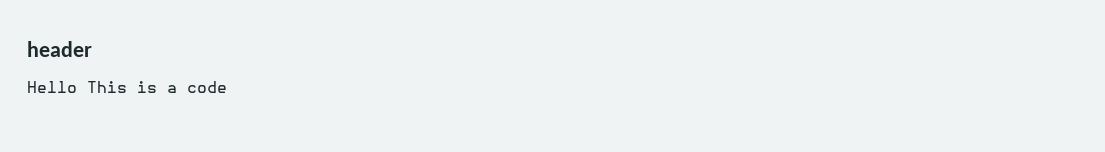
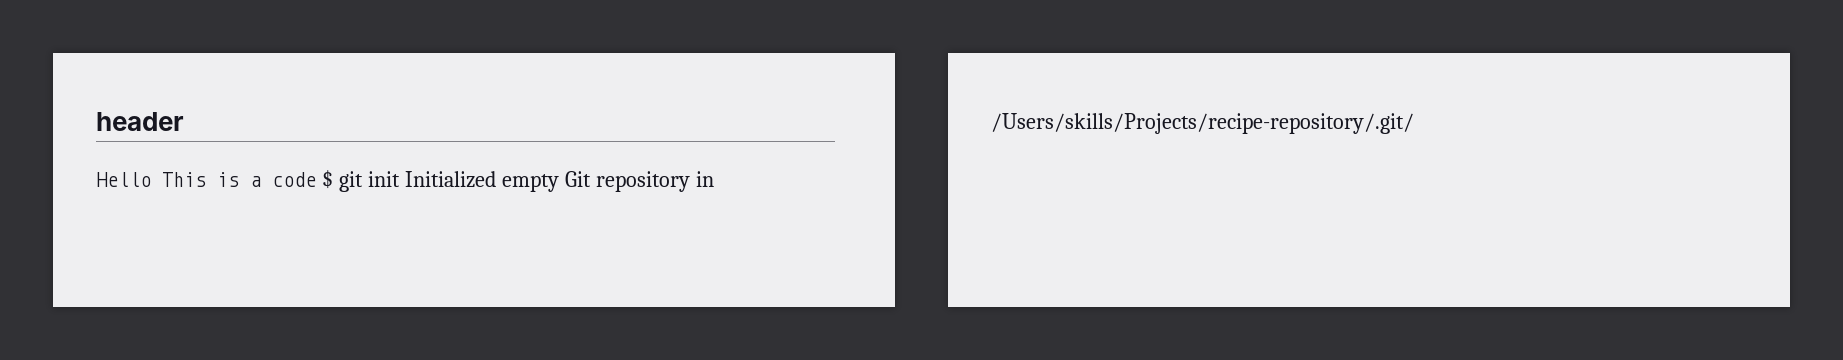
- Hello This is a code
+ Hello This is a code $ git init Initialized empty Git repository in /Users/skills/Projects/recipe-repository/.git/

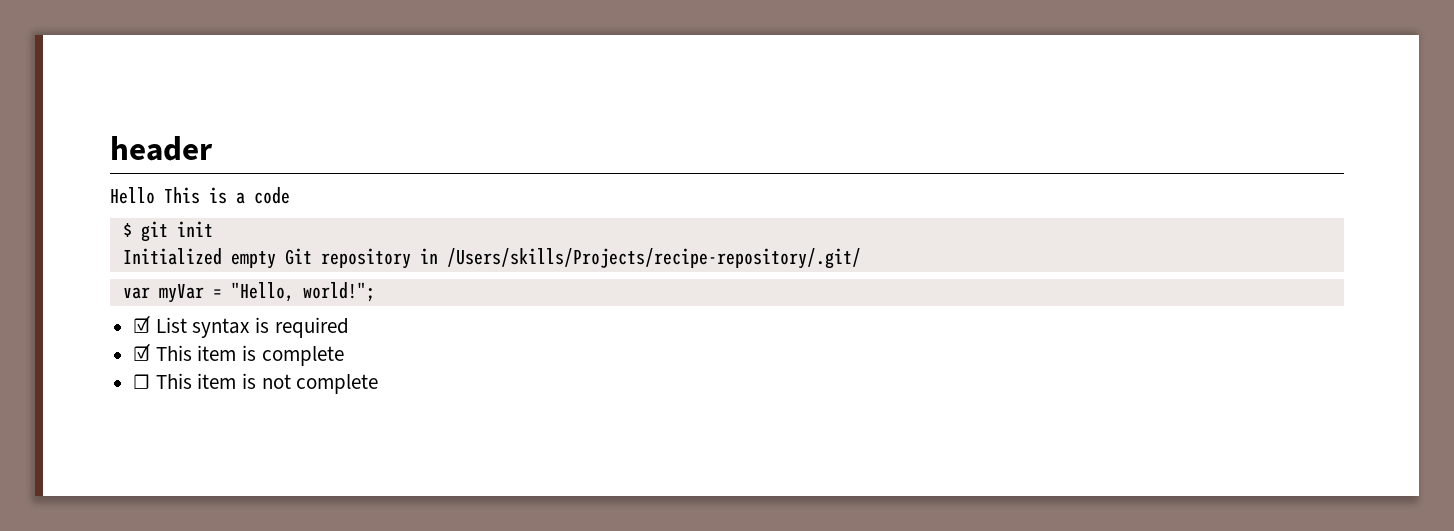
- Hello This is a code $ git init Initialized empty Git repository in /Users/skills/Projects/recipe-repository/.git/
+ Hello This is a code
+ $ git init
+ Initialized empty Git repository in /Users/skills/Projects/recipe-repository/.git/
+ var myVar = "Hello, world!";
+ ☑ List syntax is required
+ ☑ This item is complete
+ ☐ This item is not complete

